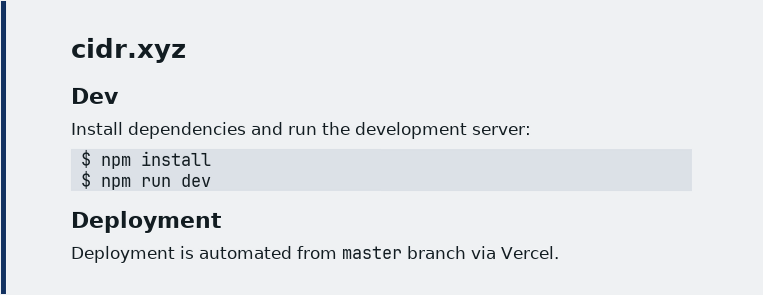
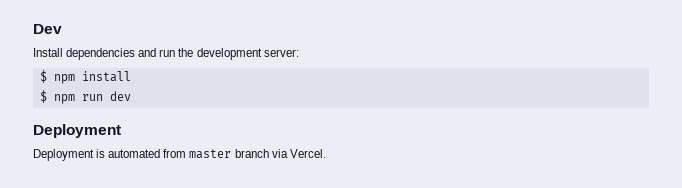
- cidr.xyz

